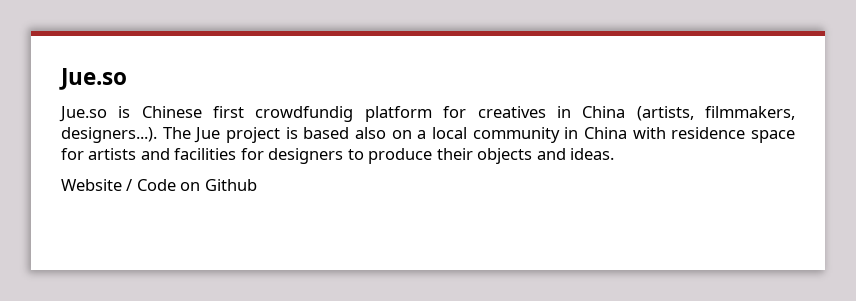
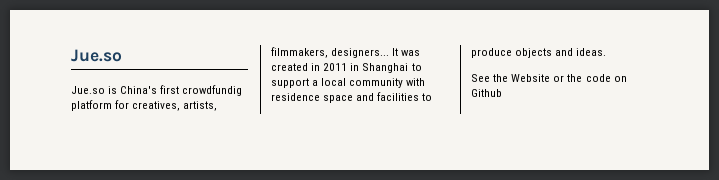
- Jue.so is Chinese first crowdfundig platform for creatives in China (artists, filmmakers, designers...). The Jue project is based also on a local community in China with residence space for artists and facilities for designers to produce their objects and ideas.
+ Jue.so is China's first crowdfundig platform for creatives, artists, filmmakers, designers... It was created in 2011 in Shanghai to support a local community with residence space and facilities to produce objects and ideas.
- Website / Code on Github
+ See the Website or the code on Github

